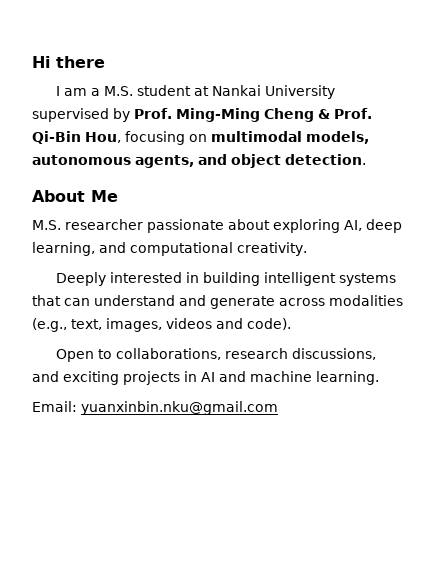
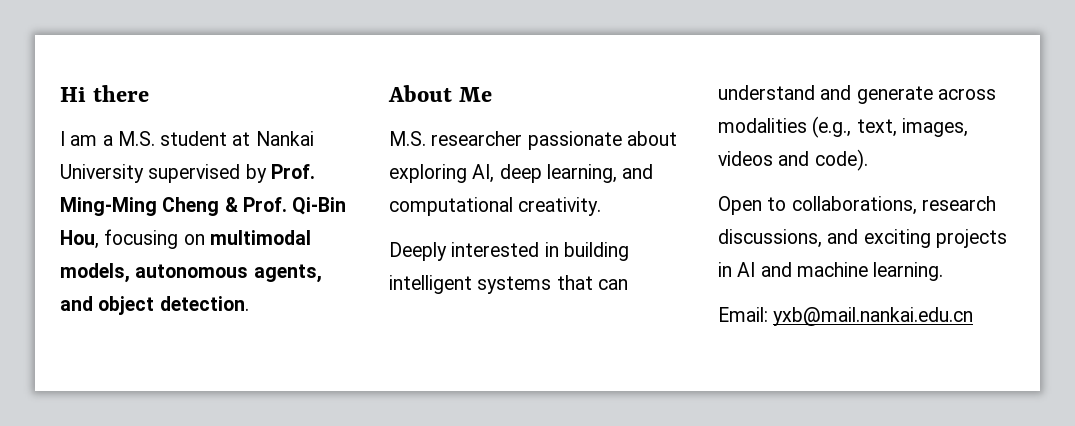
- Email: yuanxinbin.nku@gmail.com
+ Email: yxb@mail.nankai.edu.cn

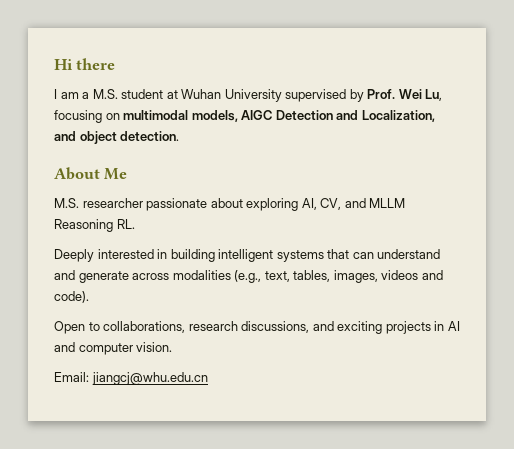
- I am a M.S. student at Nankai University supervised by Prof. Ming-Ming Cheng & Prof. Qi-Bin Hou, focusing on multimodal models, autonomous agents, and object detection.
+ I am a M.S. student at Wuhan University supervised by Prof. Wei Lu, focusing on multimodal models, AIGC Detection and Localization, and object detection.
- M.S. researcher passionate about exploring AI, deep learning, and computational creativity.
+ M.S. researcher passionate about exploring AI, CV, and MLLM Reasoning RL.
- Deeply interested in building intelligent systems that can understand and generate across modalities (e.g., text, images, videos and code).
+ Deeply interested in building intelligent systems that can understand and generate across modalities (e.g., text, tables, images, videos and code).
- Open to collaborations, research discussions, and exciting projects in AI and machine learning.
+ Open to collaborations, research discussions, and exciting projects in AI and computer vision.
- Email: yxb@mail.nankai.edu.cn
+ Email: jiangcj@whu.edu.cn

